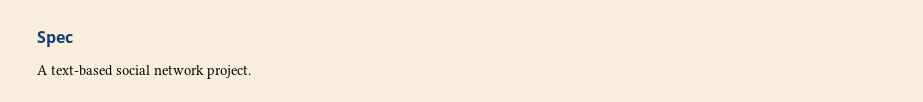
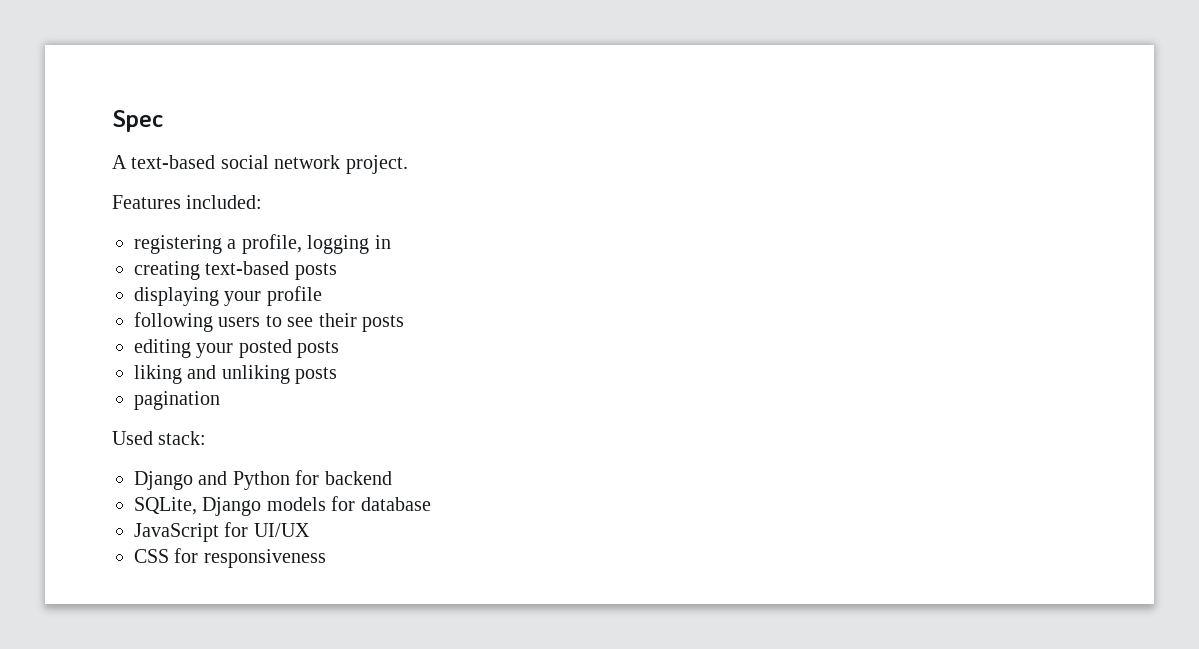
+ Features included:
+ registering a profile, logging in
+ creating text-based posts
+ displaying your profile
+ following users to see their posts
+ editing your posted posts
+ liking and unliking posts
+ pagination
+ Used stack:
+ Django and Python for backend
+ SQLite, Django models for database
+ JavaScript for UI/UX
+ CSS for responsiveness

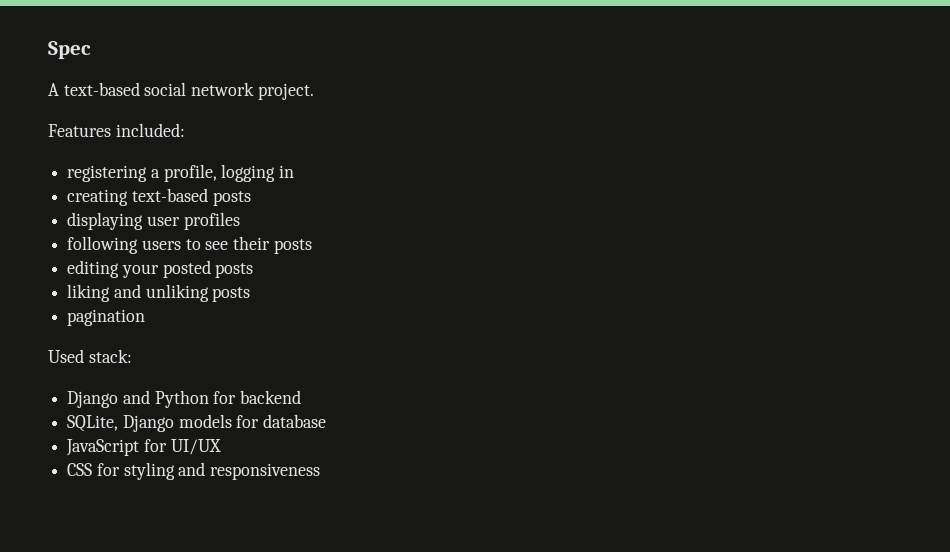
- displaying your profile
+ displaying user profiles
- CSS for responsiveness
+ CSS for styling and responsiveness

